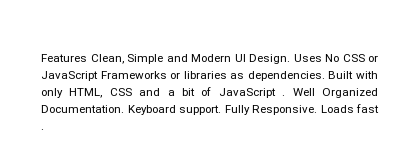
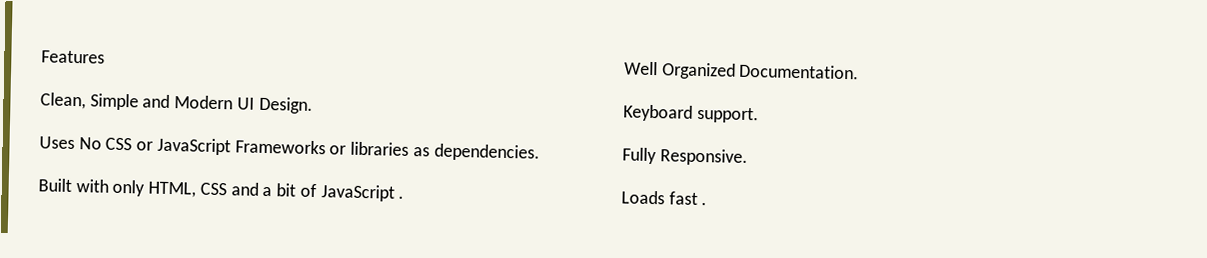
- Features Clean, Simple and Modern UI Design. Uses No CSS or JavaScript Frameworks or libraries as dependencies. Built with only HTML, CSS and a bit of JavaScript . Well Organized Documentation. Keyboard support. Fully Responsive. Loads fast .
+ Features
+ Clean, Simple and Modern UI Design.
+ Uses No CSS or JavaScript Frameworks or libraries as dependencies.
+ Built with only HTML, CSS and a bit of JavaScript .
+ Well Organized Documentation.
+ Keyboard support.
+ Fully Responsive.
+ Loads fast .

